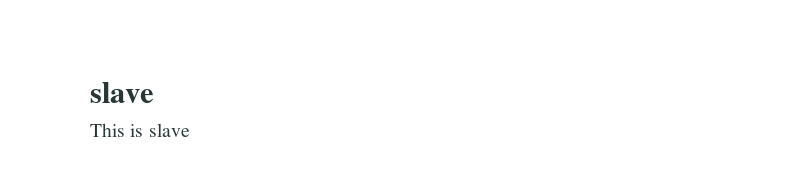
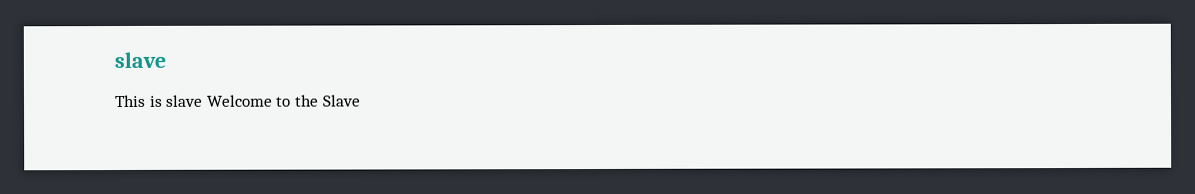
- This is slave
+ This is slave Welcome to the Slave

